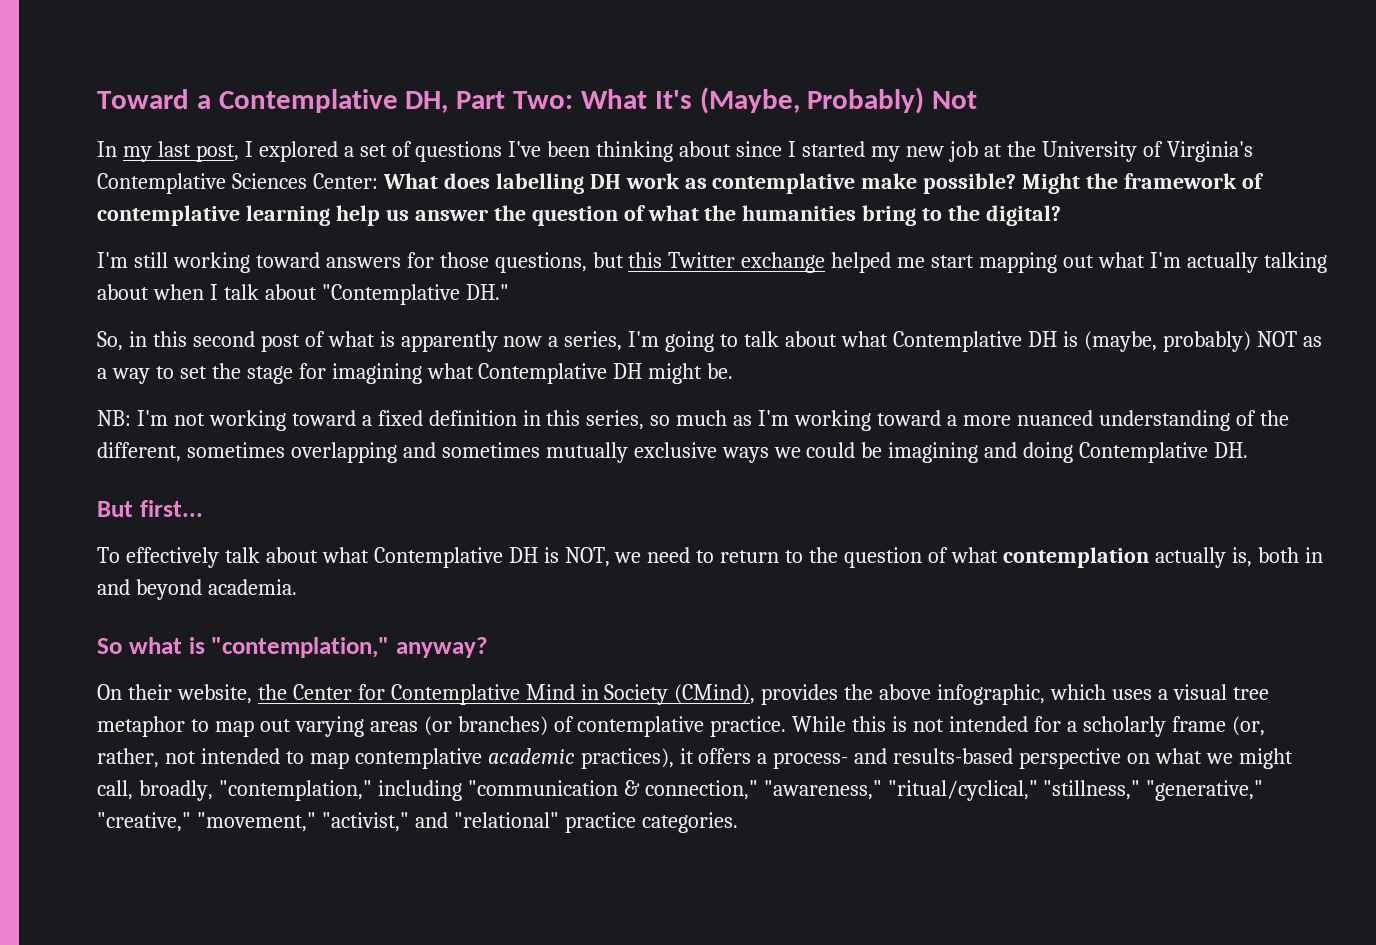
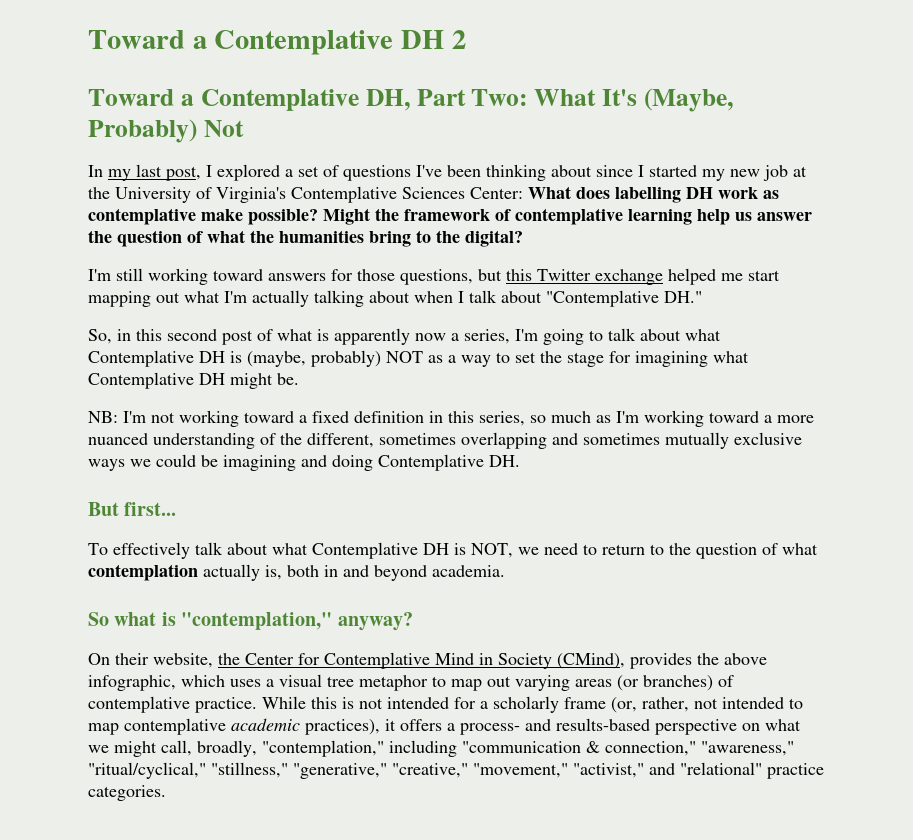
+ Toward a Contemplative DH 2

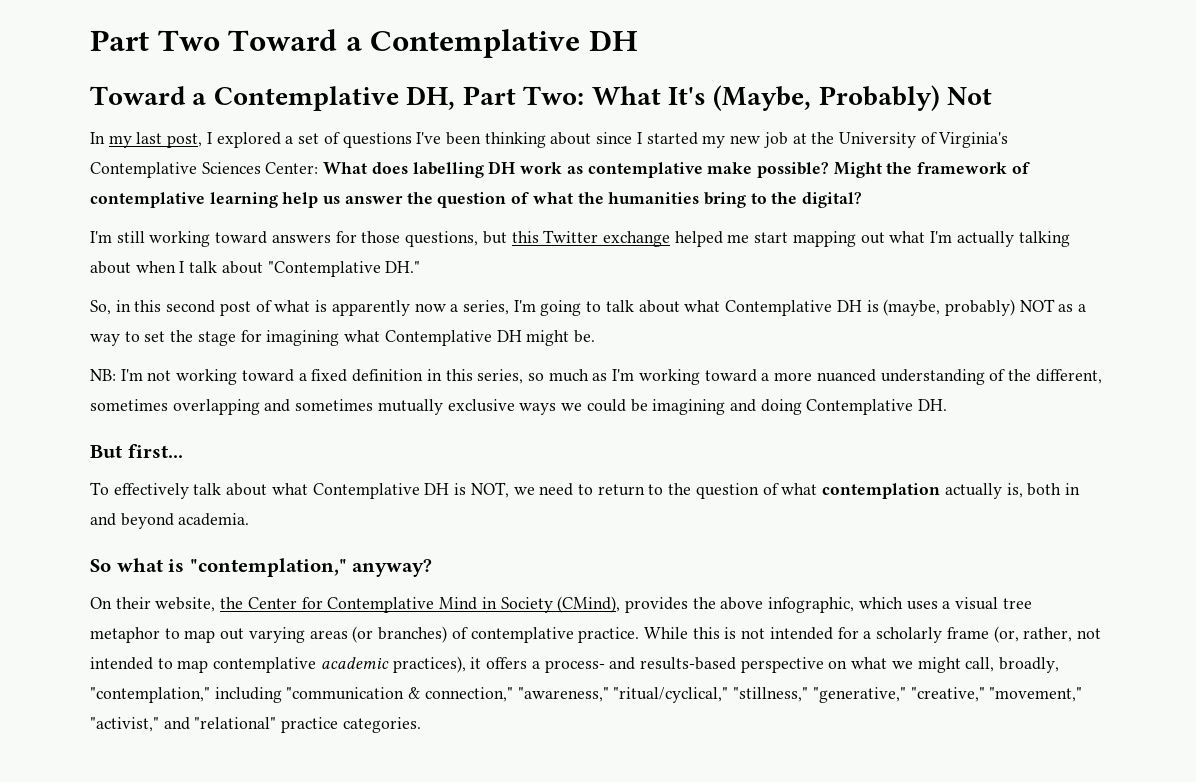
- Toward a Contemplative DH 2
+ Part Two Toward a Contemplative DH

